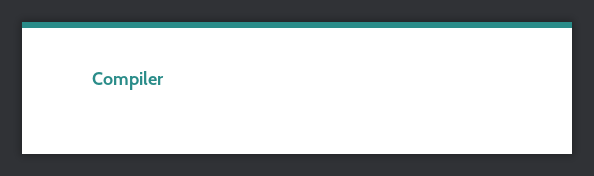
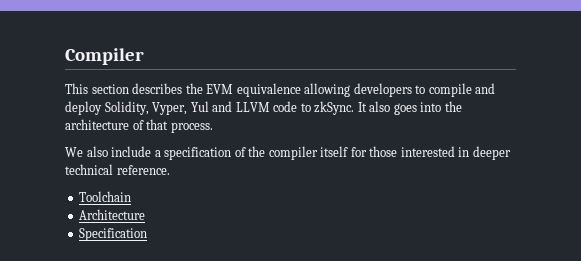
+ This section describes the EVM equivalence allowing developers to compile and deploy Solidity, Vyper, Yul and LLVM code to zkSync. It also goes into the architecture of that process.
+ We also include a specification of the compiler itself for those interested in deeper technical reference.
+ Toolchain
+ Architecture
+ Specification

